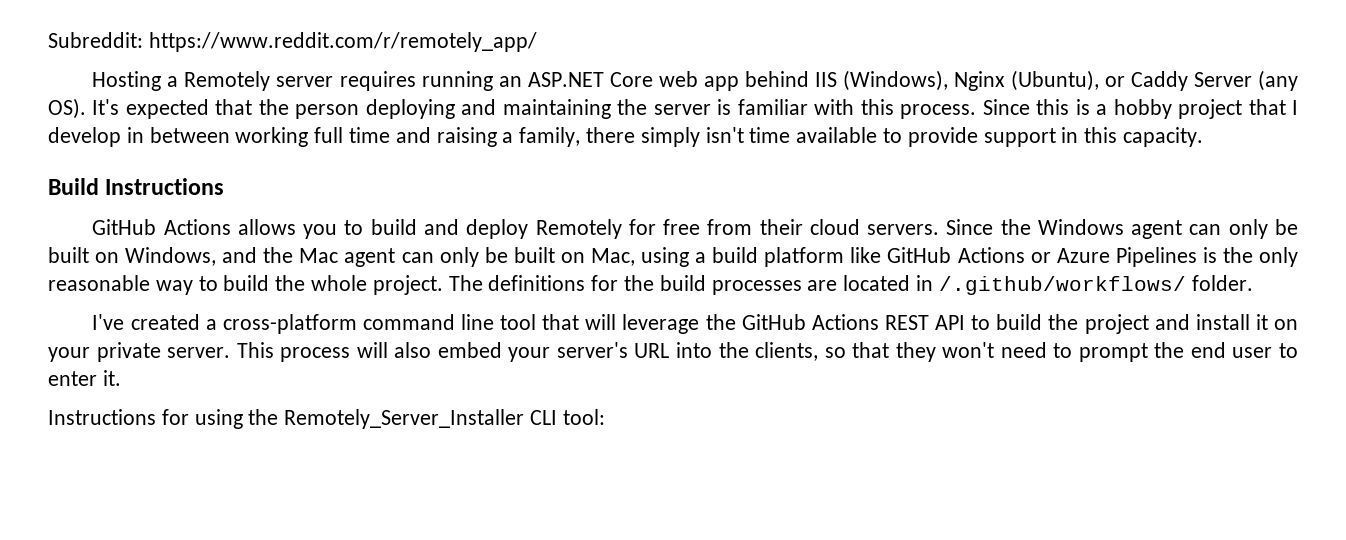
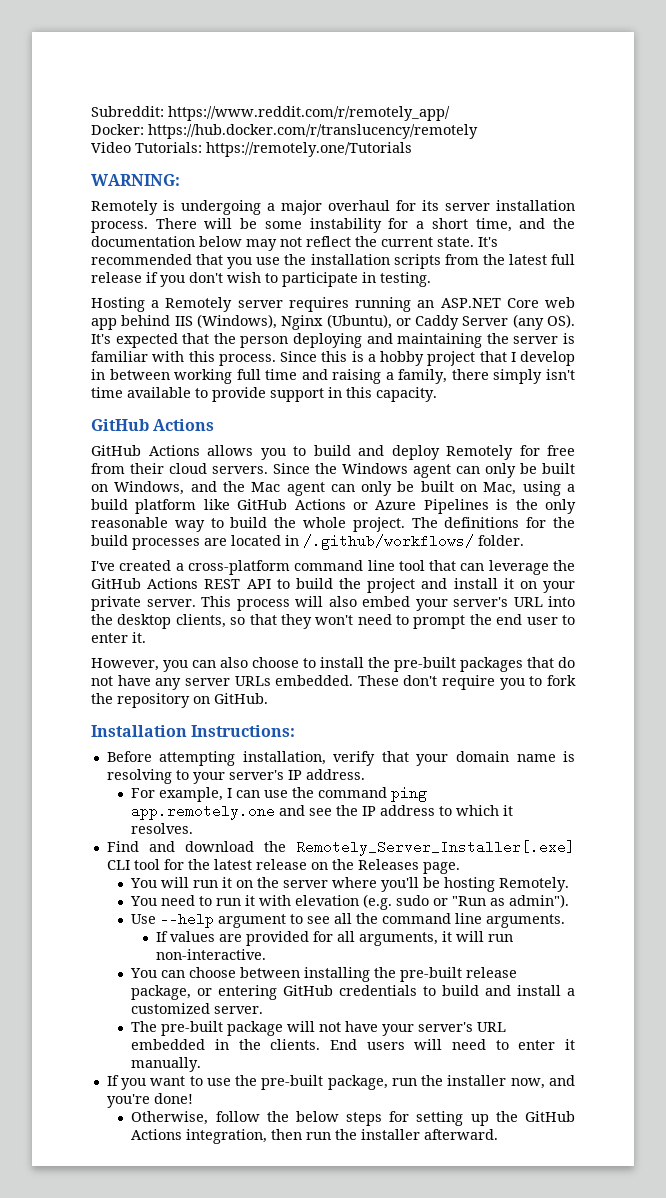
+ Docker: https://hub.docker.com/r/translucency/remotely
+ Video Tutorials: https://remotely.one/Tutorials
+ WARNING:
+ Remotely is undergoing a major overhaul for its server installation process. There will be some instability for a short time, and the documentation below may not reflect the current state. It's recommended that you use the installation scripts from the latest full release if you don't wish to participate in testing.
  Since this is a hobby project that I develop in between working full time and raising a family, there simply isn't time available to provide support in this capacity.
- Build Instructions
+ GitHub Actions
- I've created a cross-platform command line tool that will leverage the GitHub Actions REST API to build the project and install it on your private server.
+ I've created a cross-platform command line tool that can leverage the GitHub Actions REST API to build the project and install it on your private server.
- This process will also embed your server's URL into the clients, so that they won't need to prompt the end user to enter it.
+ This process will also embed your server's URL into the desktop clients, so that they won't need to prompt the end user to enter it.
- Instructions for using the Remotely_Server_Installer CLI tool:
+ However, you can also choose to install the pre-built packages that do not have any server URLs embedded. These don't require you to fork the repository on GitHub.
+ Installation Instructions:
+ Before attempting installation, verify that your domain name is resolving to your server's IP address.
+ For example, I can use the command ping app.remotely.one and see the IP address to which it resolves.
+ Find and download the Remotely_Server_Installer[.exe] CLI tool for the latest release on the Releases page.
+ You will run it on the server where you'll be hosting Remotely.
+ You need to run it with elevation (e.g. sudo or "Run as admin").
+ Use --help argument to see all the command line arguments.
+ If values are provided for all arguments, it will run non-interactive.
+ You can choose between installing the pre-built release package, or entering GitHub credentials to build and install a customized server.
+ The pre-built package will not have your server's URL embedded in the clients. End users will need to enter it manually.
+ If you want to use the pre-built package, run the installer now, and you're done!
+ Otherwise, follow the below steps for setting up the GitHub Actions integration, then run the installer afterward.

